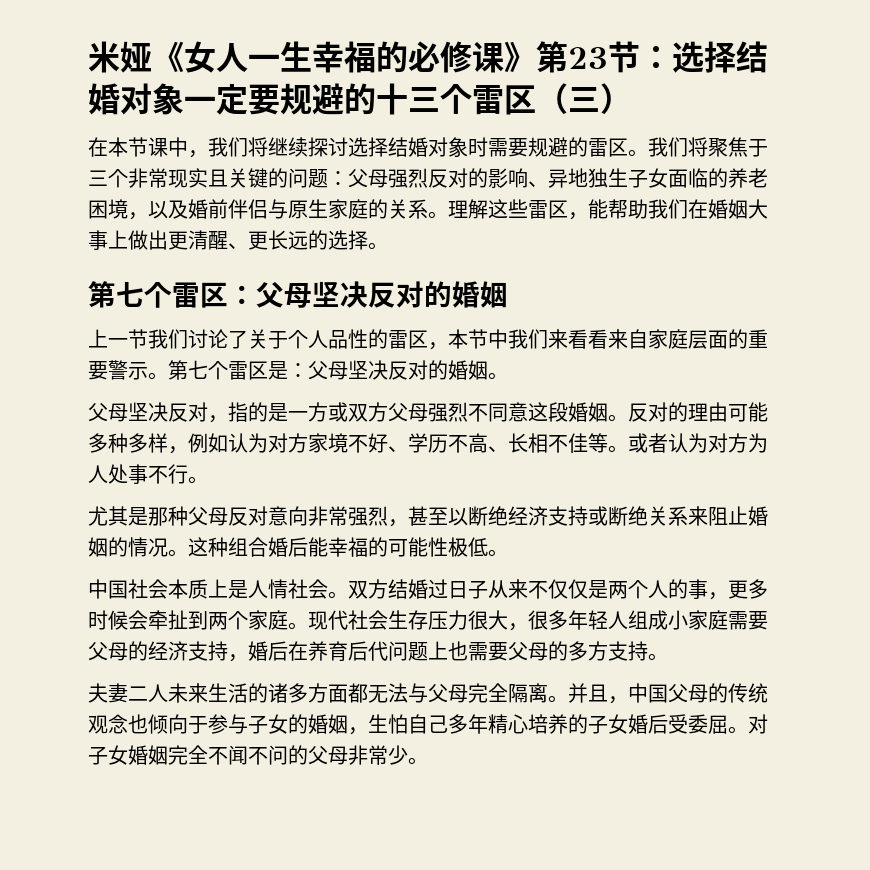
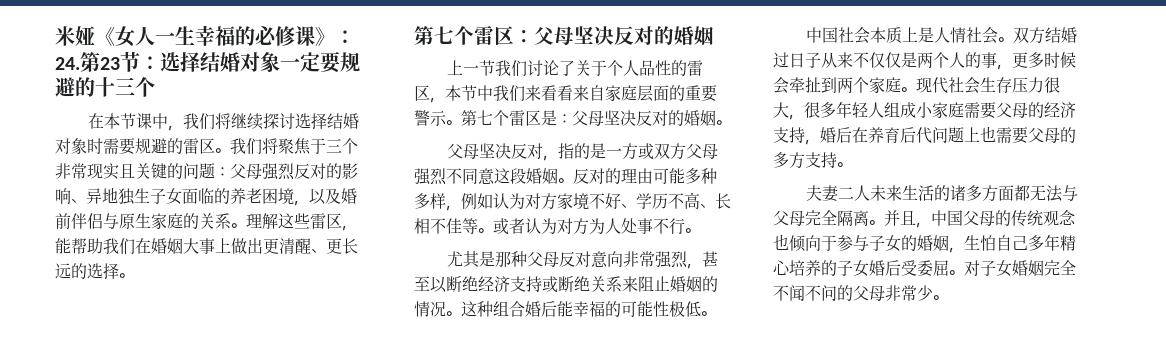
- 米娅《女人一生幸福的必修课》第23节：选择结婚对象一定要规避的十三个雷区（三）
+ 米娅《女人一生幸福的必修课》：24.第23节：选择结婚对象一定要规避的十三个

